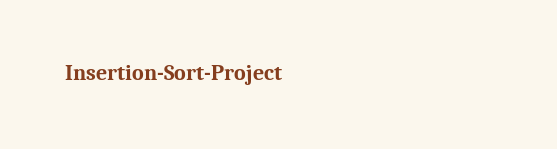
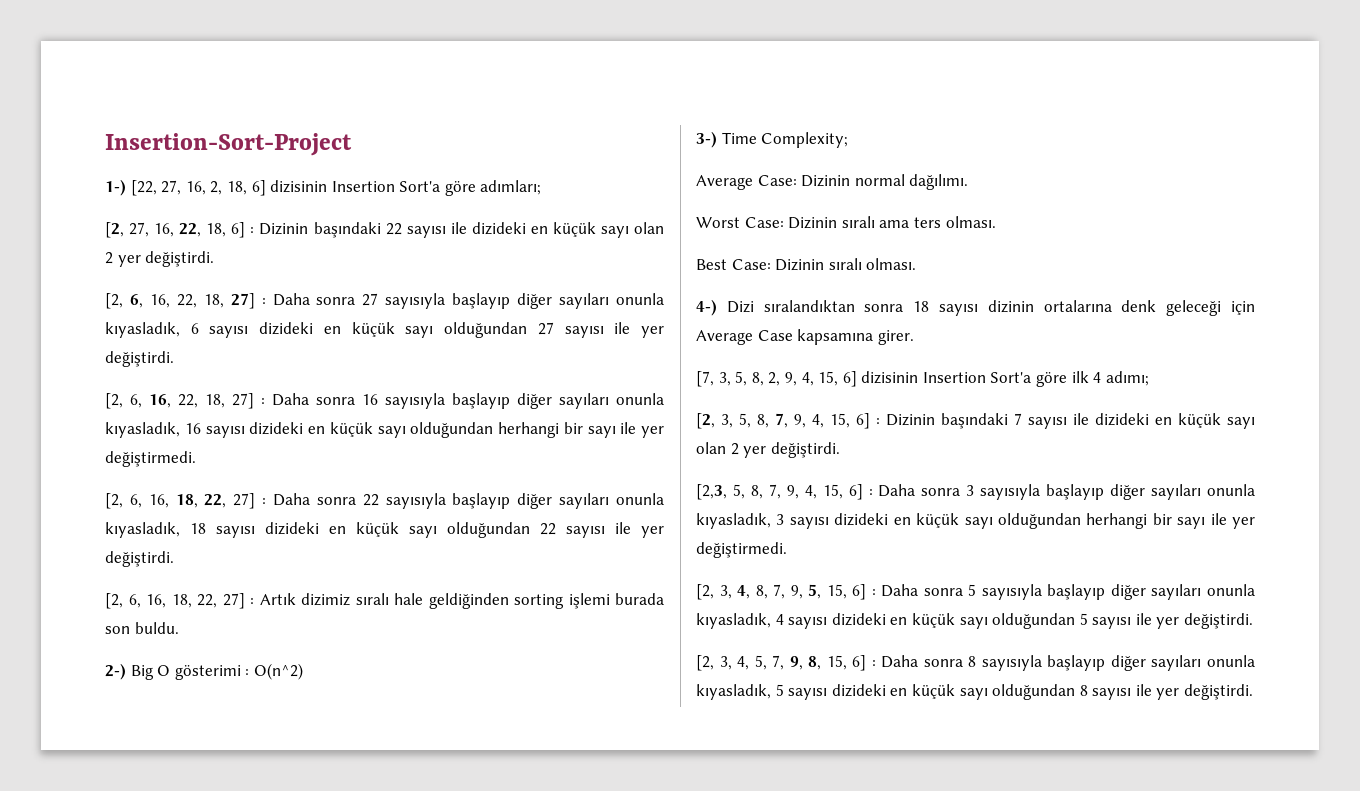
+ 1-) [22, 27, 16, 2, 18, 6] dizisinin Insertion Sort'a göre adımları;
+ [2, 27, 16, 22, 18, 6] : Dizinin başındaki 22 sayısı ile dizideki en küçük sayı olan 2 yer değiştirdi.
+ [2, 6, 16, 22, 18, 27] : Daha sonra 27 sayısıyla başlayıp diğer sayıları onunla kıyasladık, 6 sayısı dizideki en küçük sayı olduğundan 27 sayısı ile yer değiştirdi.
+ [2, 6, 16, 22, 18, 27] : Daha sonra 16 sayısıyla başlayıp diğer sayıları onunla kıyasladık, 16 sayısı dizideki en küçük sayı olduğundan herhangi bir sayı ile yer değiştirmedi.
+ [2, 6, 16, 18, 22, 27] : Daha sonra 22 sayısıyla başlayıp diğer sayıları onunla kıyasladık, 18 sayısı dizideki en küçük sayı olduğundan 22 sayısı ile yer değiştirdi.
+ [2, 6, 16, 18, 22, 27] : Artık dizimiz sıralı hale geldiğinden sorting işlemi burada son buldu.
+ 2-) Big O gösterimi : O(n^2)
+ 3-) Time Complexity;
+ Average Case: Dizinin normal dağılımı.
+ Worst Case: Dizinin sıralı ama ters olması.
+ Best Case: Dizinin sıralı olması.
+ 4-) Dizi sıralandıktan sonra 18 sayısı dizinin ortalarına denk geleceği için Average Case kapsamına girer.
+ [7, 3, 5, 8, 2, 9, 4, 15, 6] dizisinin Insertion Sort'a göre ilk 4 adımı;
+ [2, 3, 5, 8, 7, 9, 4, 15, 6] : Dizinin başındaki 7 sayısı ile dizideki en küçük sayı olan 2 yer değiştirdi.
+ [2,3, 5, 8, 7, 9, 4, 15, 6] : Daha sonra 3 sayısıyla başlayıp diğer sayıları onunla kıyasladık, 3 sayısı dizideki en küçük sayı olduğundan herhangi bir sayı ile yer değiştirmedi.
+ [2, 3, 4, 8, 7, 9, 5, 15, 6] : Daha sonra 5 sayısıyla başlayıp diğer sayıları onunla kıyasladık, 4 sayısı dizideki en küçük sayı olduğundan 5 sayısı ile yer değiştirdi.
+ [2, 3, 4, 5, 7, 9, 8, 15, 6] : Daha sonra 8 sayısıyla başlayıp diğer sayıları onunla kıyasladık, 5 sayısı dizideki en küçük sayı olduğundan 8 sayısı ile yer değiştirdi.

